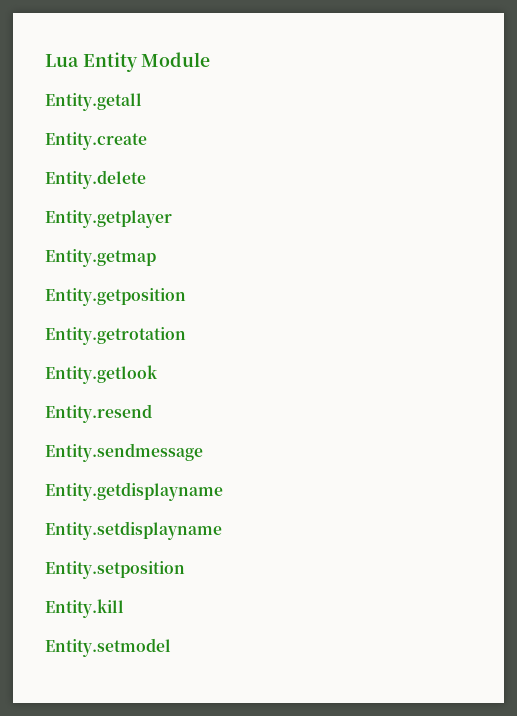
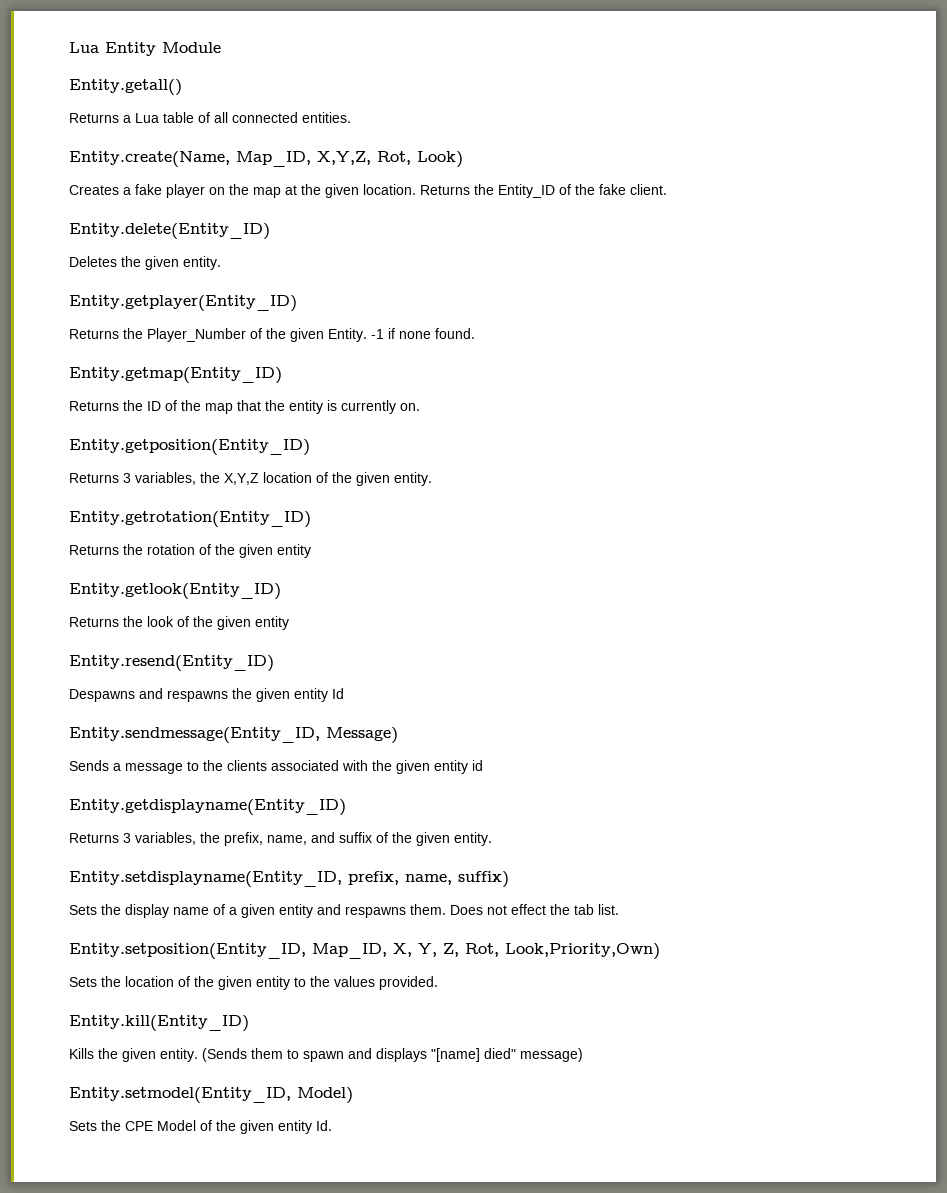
- Entity.getall
- Entity.create
- Entity.delete
- Entity.getplayer
- Entity.getmap
- Entity.getposition
- Entity.getrotation
- Entity.getlook
- Entity.resend
- Entity.sendmessage
- Entity.getdisplayname
- Entity.setdisplayname
- Entity.setposition
- Entity.kill
- Entity.setmodel
+ Entity.getall()
+ Returns a Lua table of all connected entities.
+ Entity.create(Name, Map_ID, X,Y,Z, Rot, Look)
+ Creates a fake player on the map at the given location. Returns the Entity_ID of the fake client.
+ Entity.delete(Entity_ID)
+ Deletes the given entity.
+ Entity.getplayer(Entity_ID)
+ Returns the Player_Number of the given Entity. -1 if none found.
+ Entity.getmap(Entity_ID)
+ Returns the ID of the map that the entity is currently on.
+ Entity.getposition(Entity_ID)
+ Returns 3 variables, the X,Y,Z location of the given entity.
+ Entity.getrotation(Entity_ID)
+ Returns the rotation of the given entity
+ Entity.getlook(Entity_ID)
+ Returns the look of the given entity
+ Entity.resend(Entity_ID)
+ Despawns and respawns the given entity Id
+ Entity.sendmessage(Entity_ID, Message)
+ Sends a message to the clients associated with the given entity id
+ Entity.getdisplayname(Entity_ID)
+ Returns 3 variables, the prefix, name, and suffix of the given entity.
+ Entity.setdisplayname(Entity_ID, prefix, name, suffix)
+ Sets the display name of a given entity and respawns them. Does not effect the tab list.
+ Entity.setposition(Entity_ID, Map_ID, X, Y, Z, Rot, Look,Priority,Own)
+ Sets the location of the given entity to the values provided.
+ Entity.kill(Entity_ID)
+ Kills the given entity. (Sends them to spawn and displays "[name] died" message)
+ Entity.setmodel(Entity_ID, Model)
+ Sets the CPE Model of the given entity Id.

